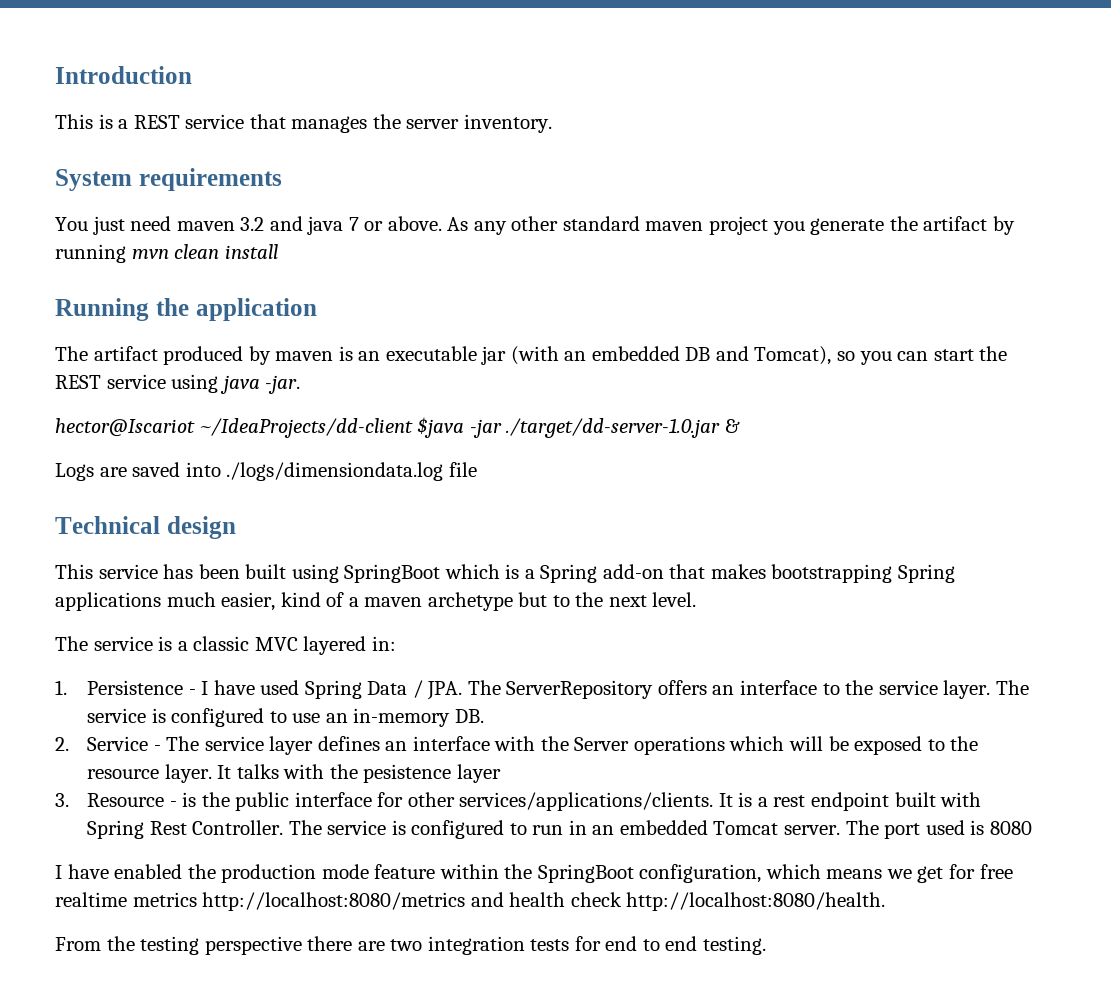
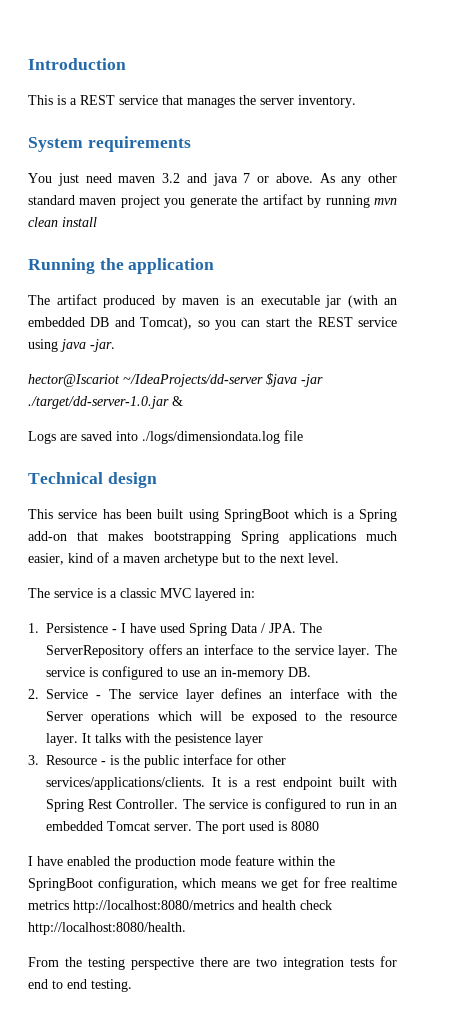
- hector@Iscariot ~/IdeaProjects/dd-client $java -jar ./target/dd-server-1.0.jar &
+ hector@Iscariot ~/IdeaProjects/dd-server $java -jar ./target/dd-server-1.0.jar &

